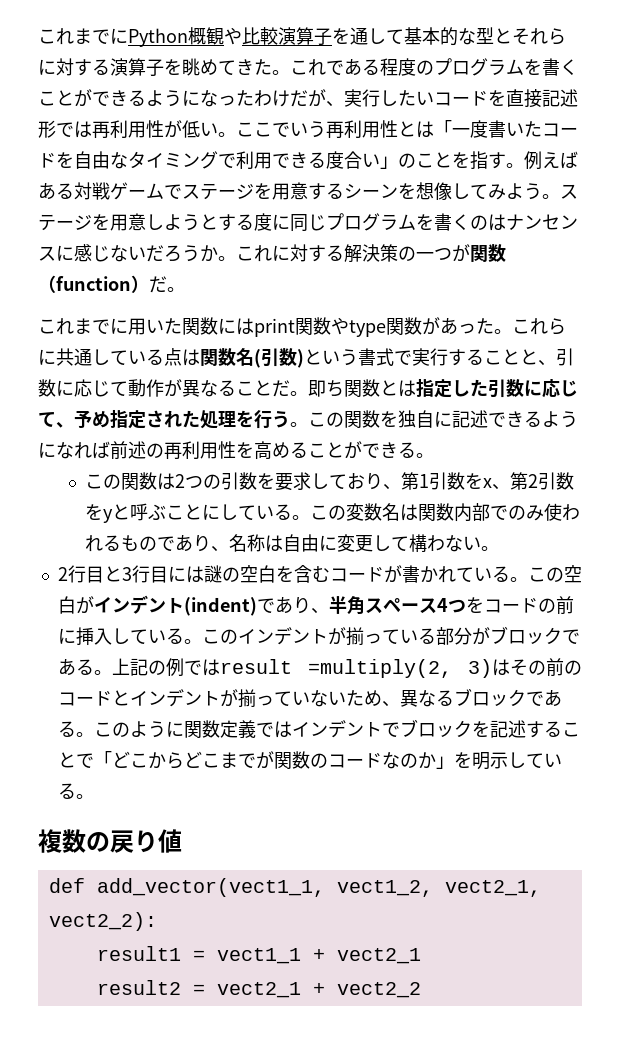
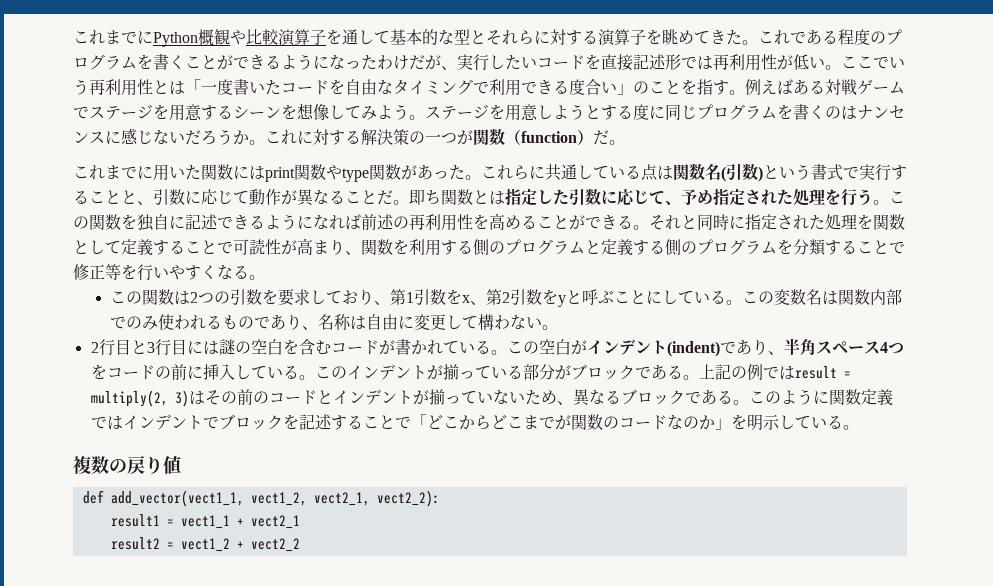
+ それと同時に指定された処理を関数として定義することで可読性が高まり、関数を利用する側のプログラムと定義する側のプログラムを分類することで修正等を行いやすくなる。
- 上記の例ではresult =multiply(2, 3)はその前のコードとインデントが揃っていないため、異なるブロックである。
+ 上記の例ではresult = multiply(2, 3)はその前のコードとインデントが揃っていないため、異なるブロックである。
- result2 = vect2_1 + vect2_2
+ result2 = vect1_2 + vect2_2

